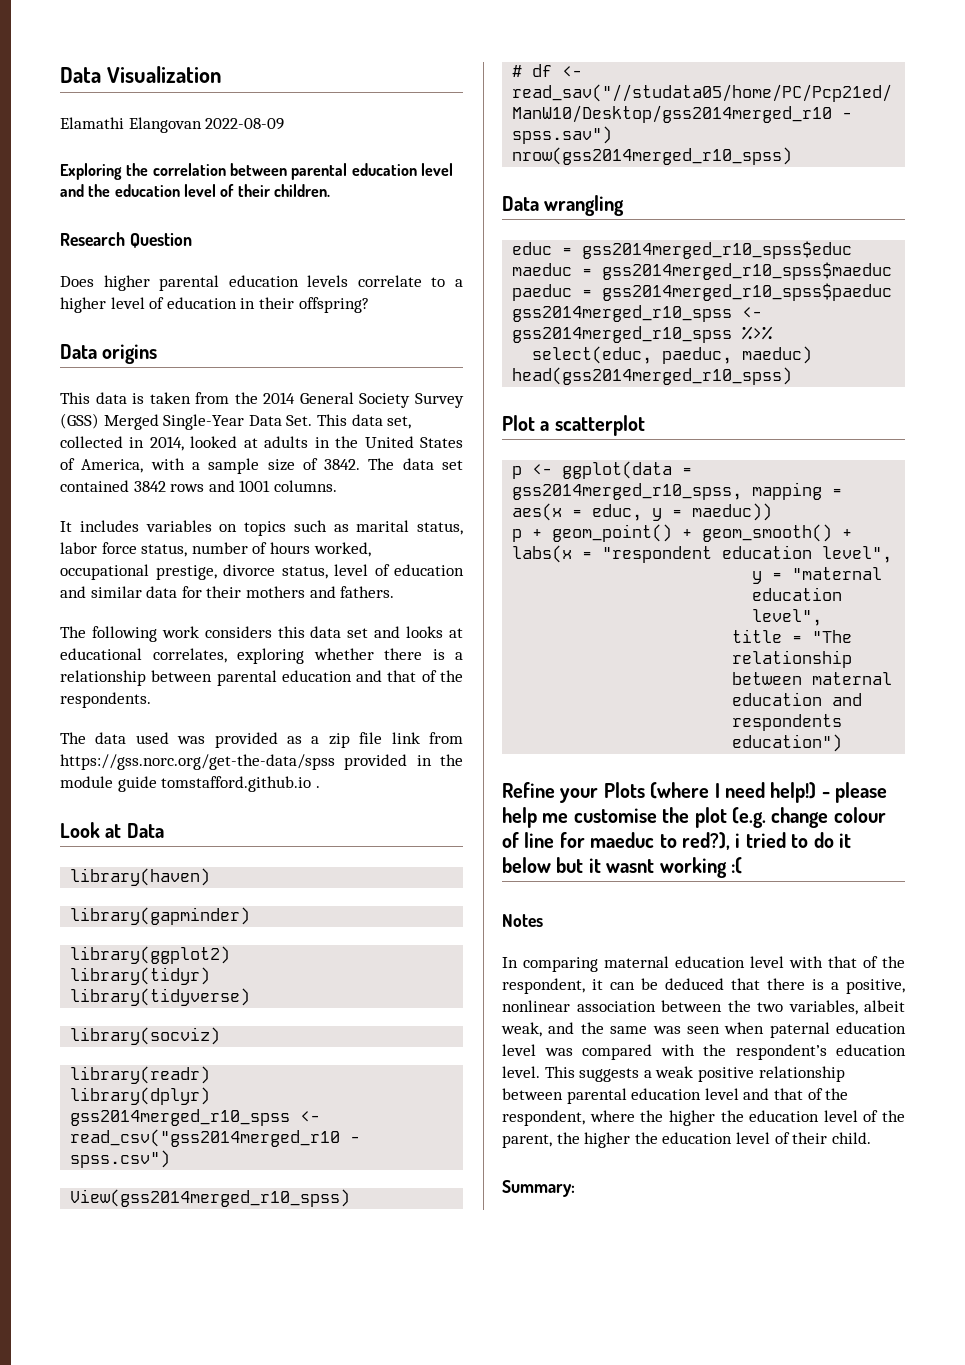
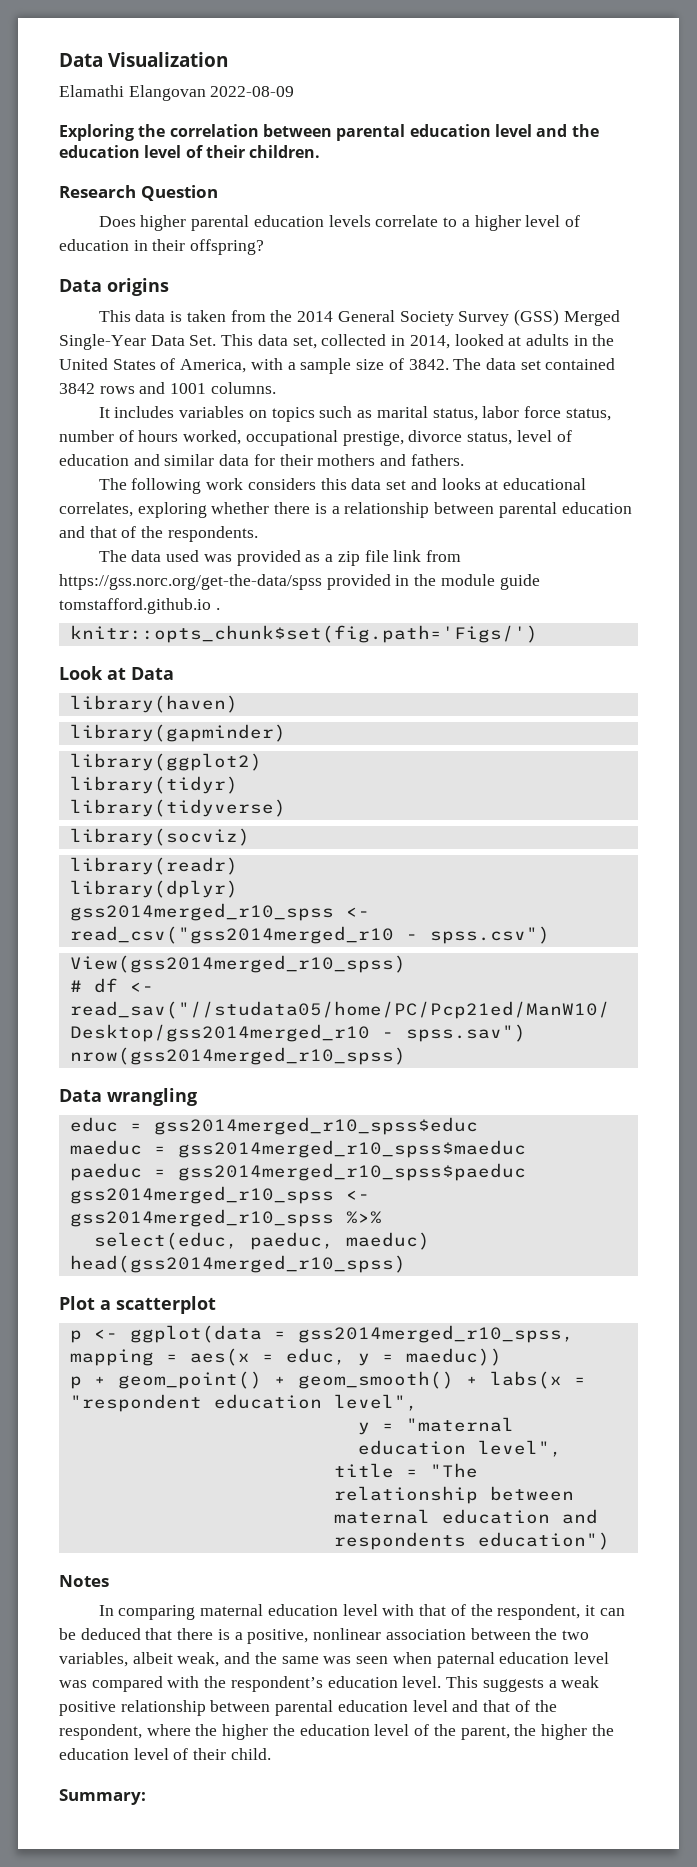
+ knitr::opts_chunk$set(fig.path='Figs/')
- Refine your Plots (where I need help!) - please help me customise the plot (e.g. change colour of line for maeduc to red?), i tried to do it below but it wasnt working :(

